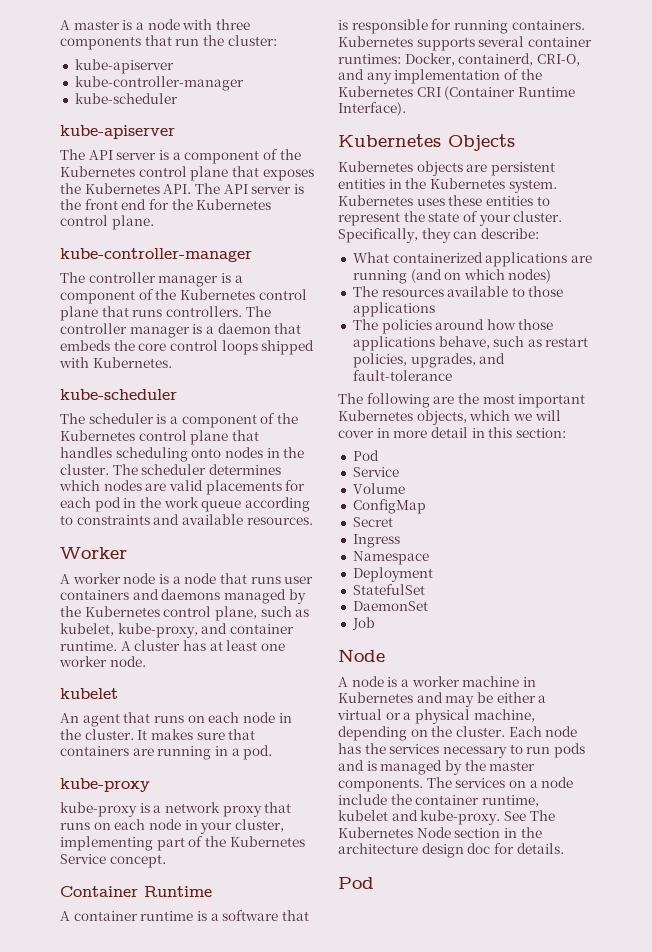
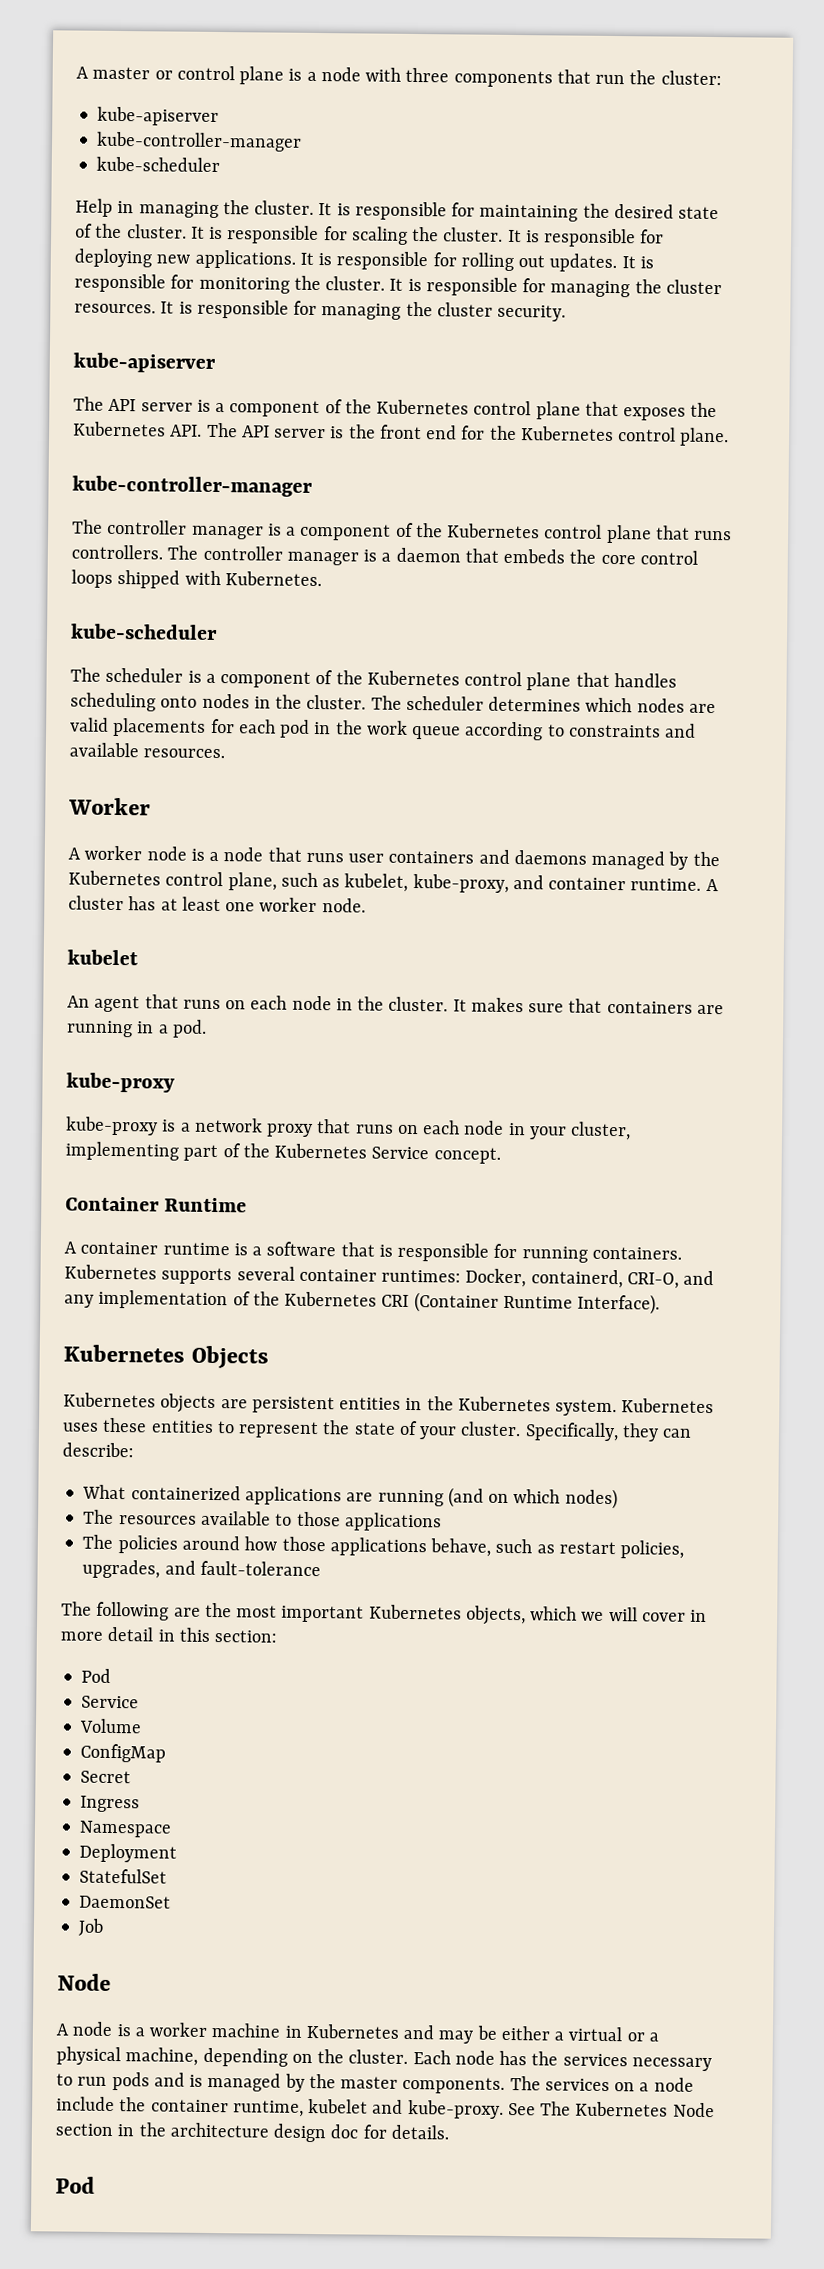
- A master is a node with three components that run the cluster:
+ A master or control plane is a node with three components that run the cluster:
+ Help in managing the cluster. It is responsible for maintaining the desired state of the cluster. It is responsible for scaling the cluster. It is responsible for deploying new applications. It is responsible for rolling out updates. It is responsible for monitoring the cluster. It is responsible for managing the cluster resources. It is responsible for managing the cluster security.

